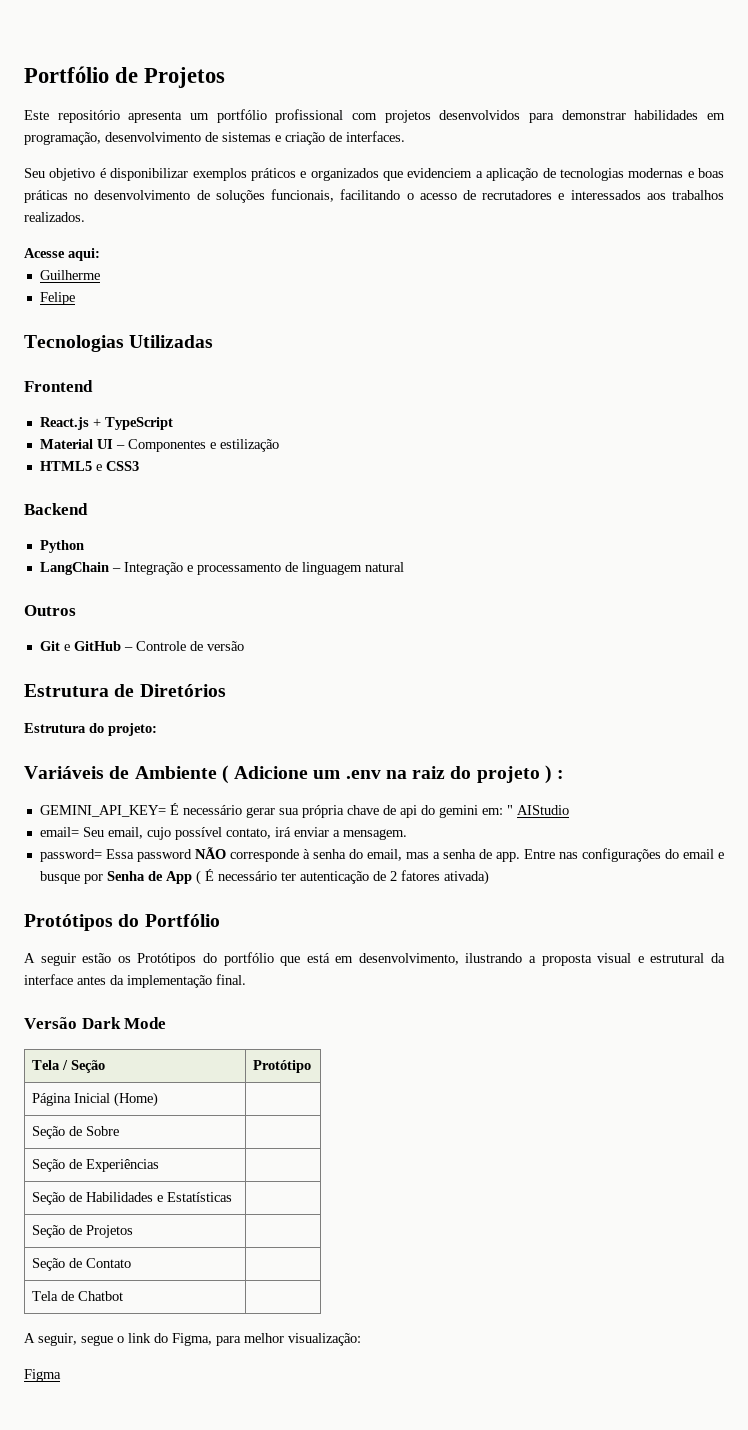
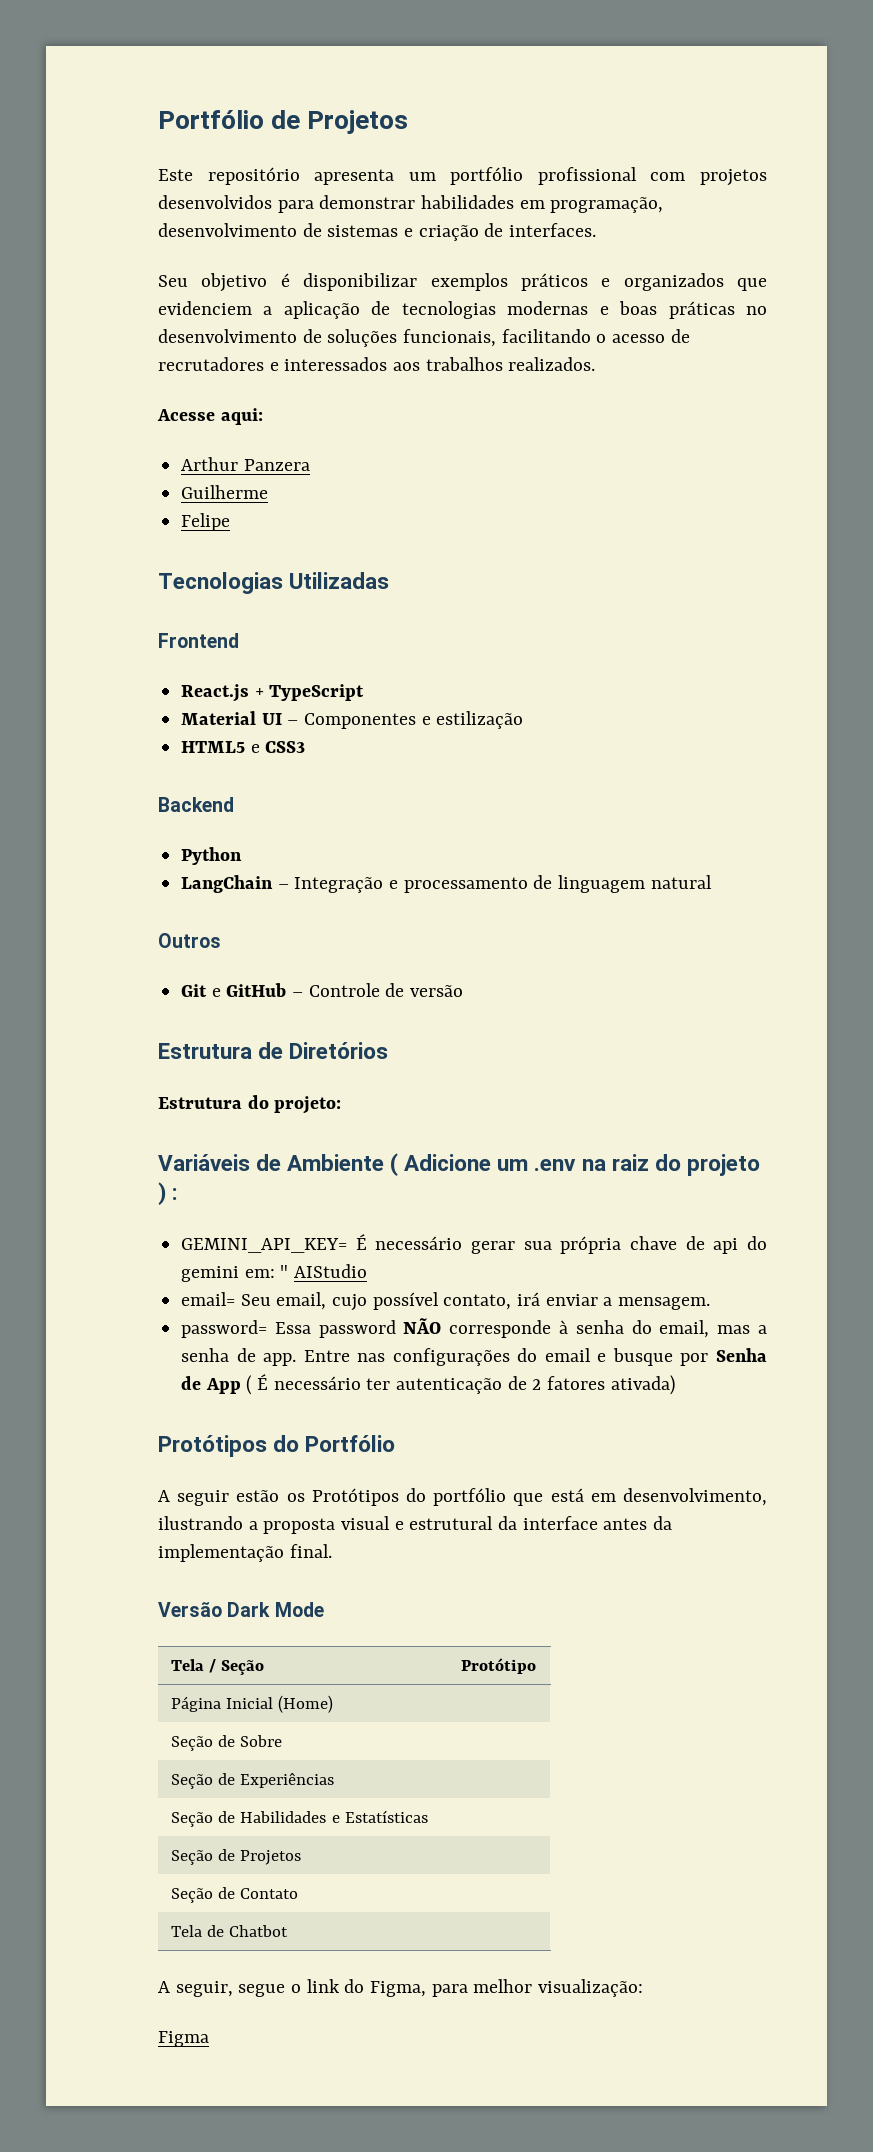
+ Arthur Panzera

